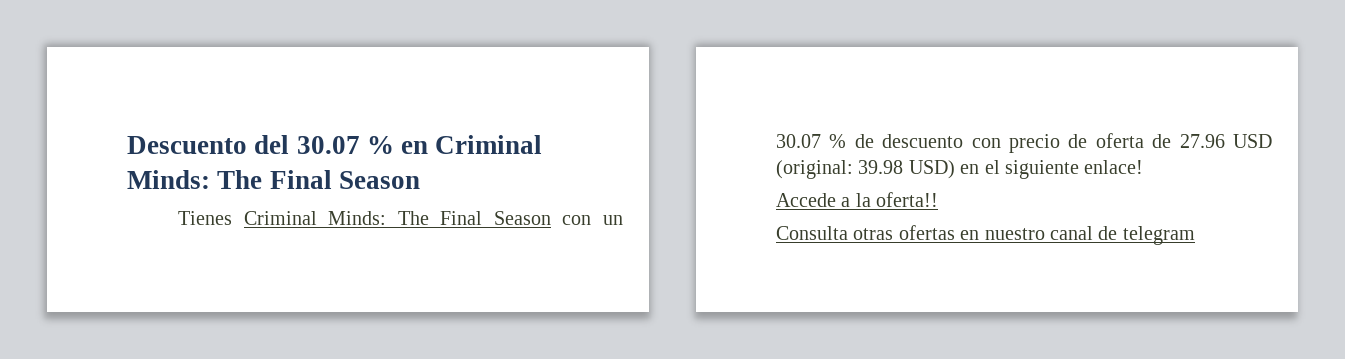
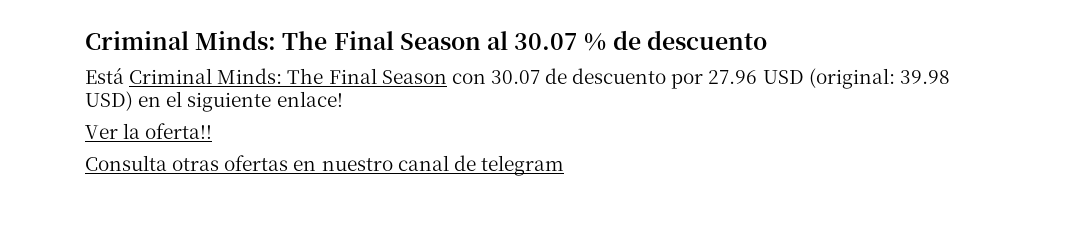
- Descuento del 30.07 % en Criminal Minds: The Final Season
- Tienes Criminal Minds: The Final Season con un 30.07 % de descuento con precio de oferta de 27.96 USD (original: 39.98 USD) en el siguiente enlace!
+ Criminal Minds: The Final Season al 30.07 % de descuento
+ Está Criminal Minds: The Final Season con 30.07 de descuento por 27.96 USD (original: 39.98 USD) en el siguiente enlace!
- Accede a la oferta!!
+ Ver la oferta!!

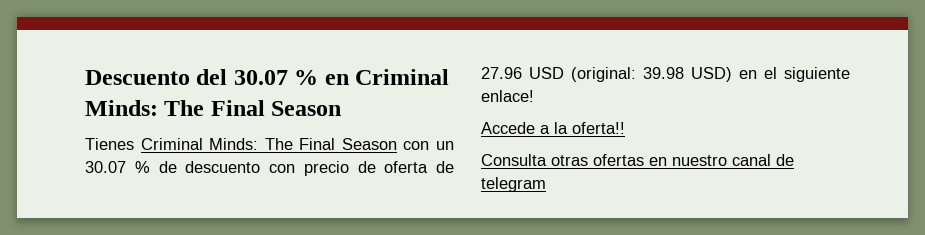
- Criminal Minds: The Final Season al 30.07 % de descuento
- Está Criminal Minds: The Final Season con 30.07 de descuento por 27.96 USD (original: 39.98 USD) en el siguiente enlace!
+ Descuento del 30.07 % en Criminal Minds: The Final Season
+ Tienes Criminal Minds: The Final Season con un 30.07 % de descuento con precio de oferta de 27.96 USD (original: 39.98 USD) en el siguiente enlace!
- Ver la oferta!!
+ Accede a la oferta!!

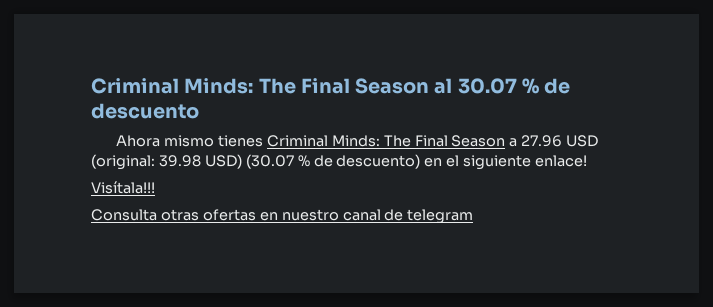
- Descuento del 30.07 % en Criminal Minds: The Final Season
- Tienes Criminal Minds: The Final Season con un 30.07 % de descuento con precio de oferta de 27.96 USD (original: 39.98 USD) en el siguiente enlace!
+ Criminal Minds: The Final Season al 30.07 % de descuento
+ Ahora mismo tienes Criminal Minds: The Final Season a 27.96 USD (original: 39.98 USD) (30.07 % de descuento) en el siguiente enlace!
- Accede a la oferta!!
+ Visítala!!!

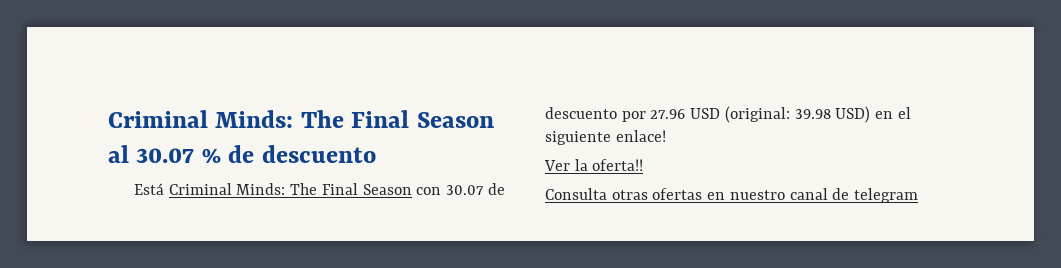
- Ahora mismo tienes Criminal Minds: The Final Season a 27.96 USD (original: 39.98 USD) (30.07 % de descuento) en el siguiente enlace!
+ Está Criminal Minds: The Final Season con 30.07 de descuento por 27.96 USD (original: 39.98 USD) en el siguiente enlace!
- Visítala!!!
+ Ver la oferta!!

